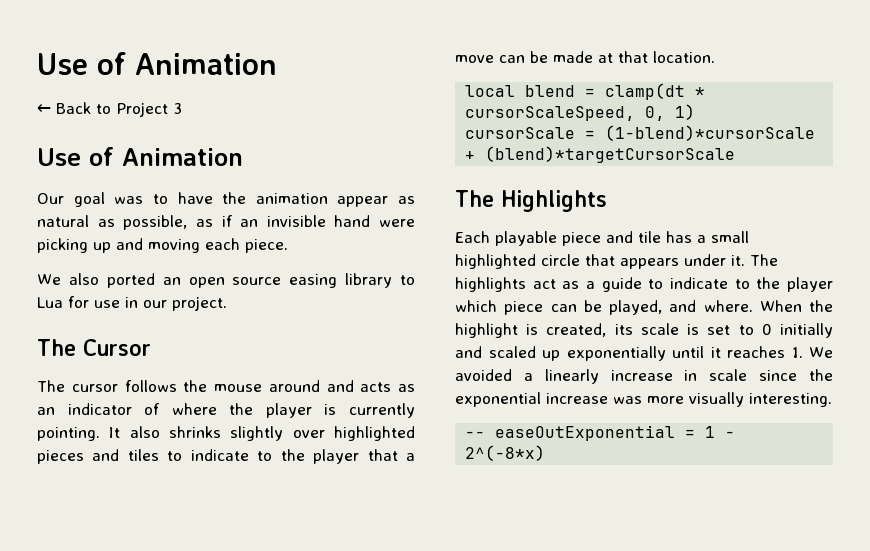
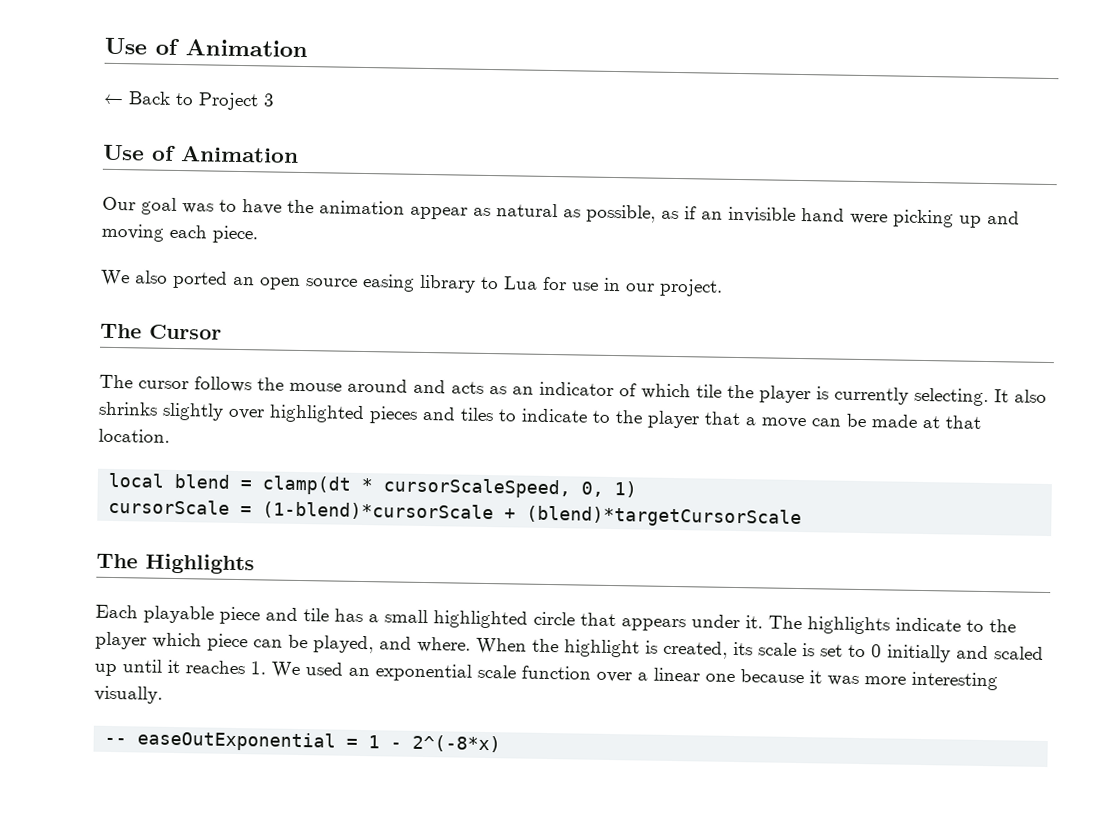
- The cursor follows the mouse around and acts as an indicator of where the player is currently pointing.
+ The cursor follows the mouse around and acts as an indicator of which tile the player is currently selecting.
- The highlights act as a guide to indicate to the player which piece can be played, and where.
+ The highlights indicate to the player which piece can be played, and where.
- When the highlight is created, its scale is set to 0 initially and scaled up exponentially until it reaches 1. We avoided a linearly increase in scale since the exponential increase was more visually interesting.
+ When the highlight is created, its scale is set to 0 initially and scaled up until it reaches 1. We used an exponential scale function over a linear one because it was more interesting visually.

